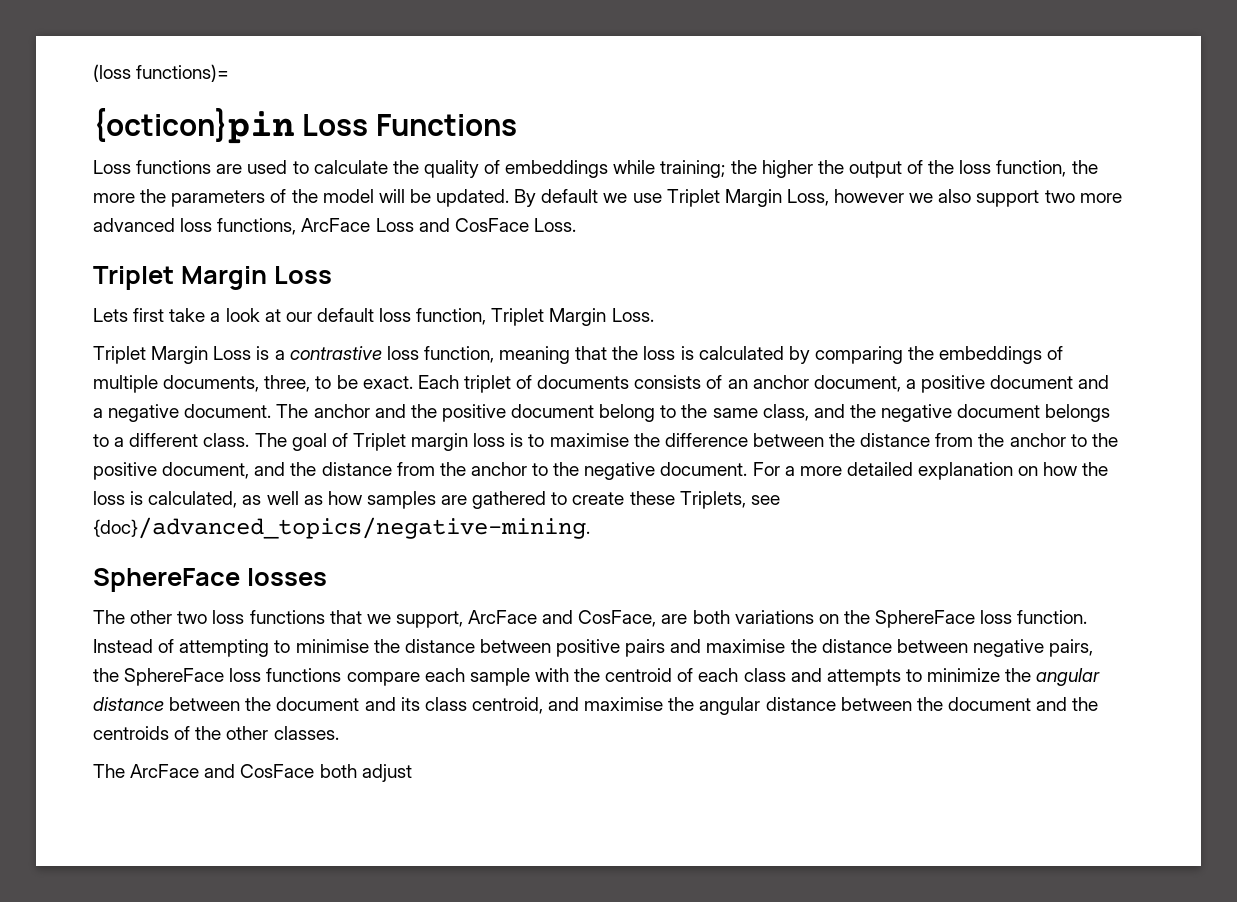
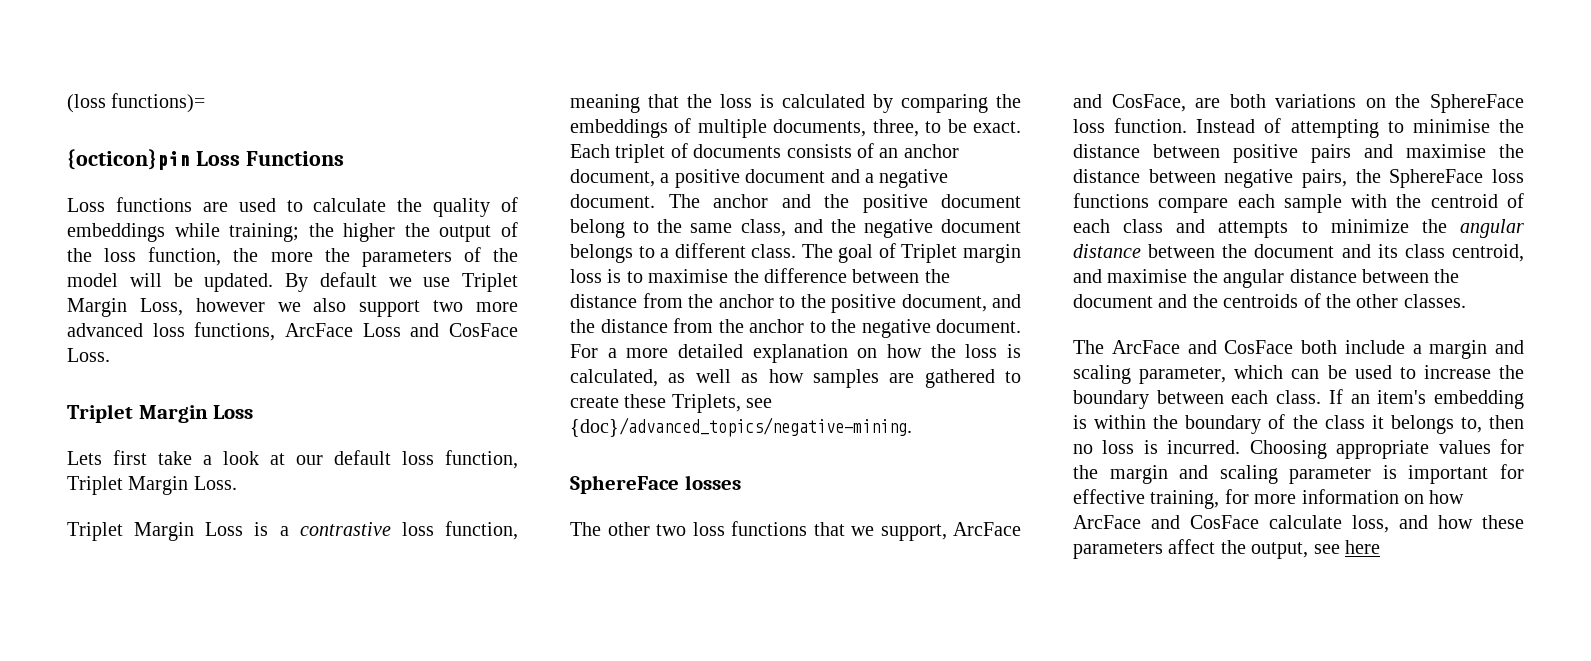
- The ArcFace and CosFace both adjust
+ The ArcFace and CosFace both include a margin and scaling parameter, which can be used to increase the boundary between each class. If an item's embedding is within the boundary of the class it belongs to, then no loss is incurred. Choosing appropriate values for the margin and scaling parameter is important for effective training, for more information on how ArcFace and CosFace calculate loss, and how these parameters affect the output, see here

